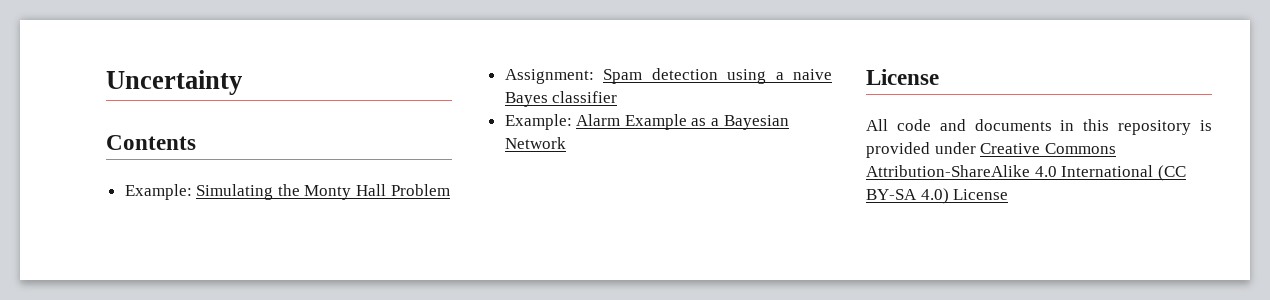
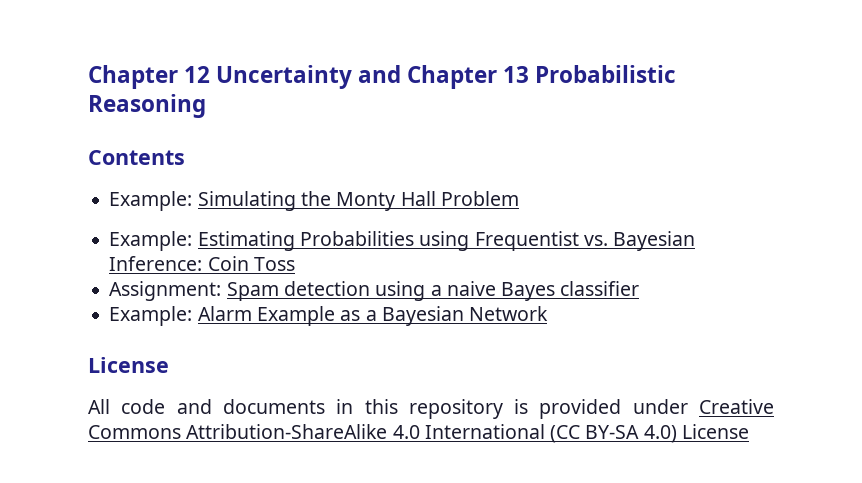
- Uncertainty
+ Chapter 12 Uncertainty and Chapter 13 Probabilistic Reasoning
+ Example: Estimating Probabilities using Frequentist vs. Bayesian Inference: Coin Toss

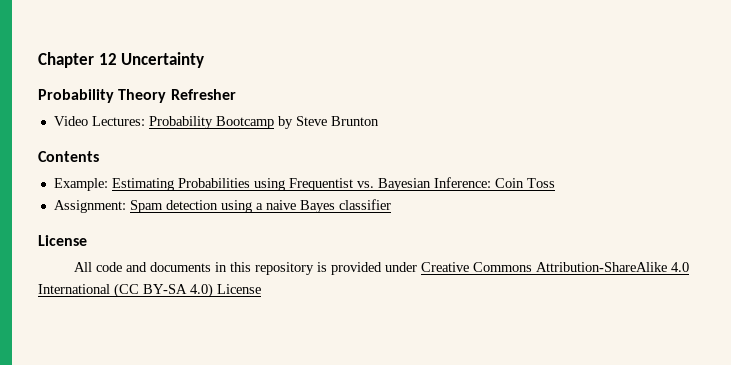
- Chapter 12 Uncertainty and Chapter 13 Probabilistic Reasoning
+ Chapter 12 Uncertainty
+ Probability Theory Refresher
+ Video Lectures: Probability Bootcamp by Steve Brunton
  Contents
- Example: Simulating the Monty Hall Problem
- Example: Alarm Example as a Bayesian Network

